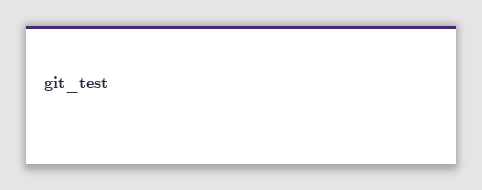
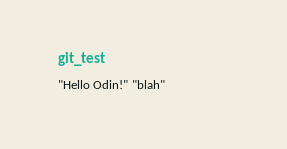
+ "Hello Odin!" "blah"

